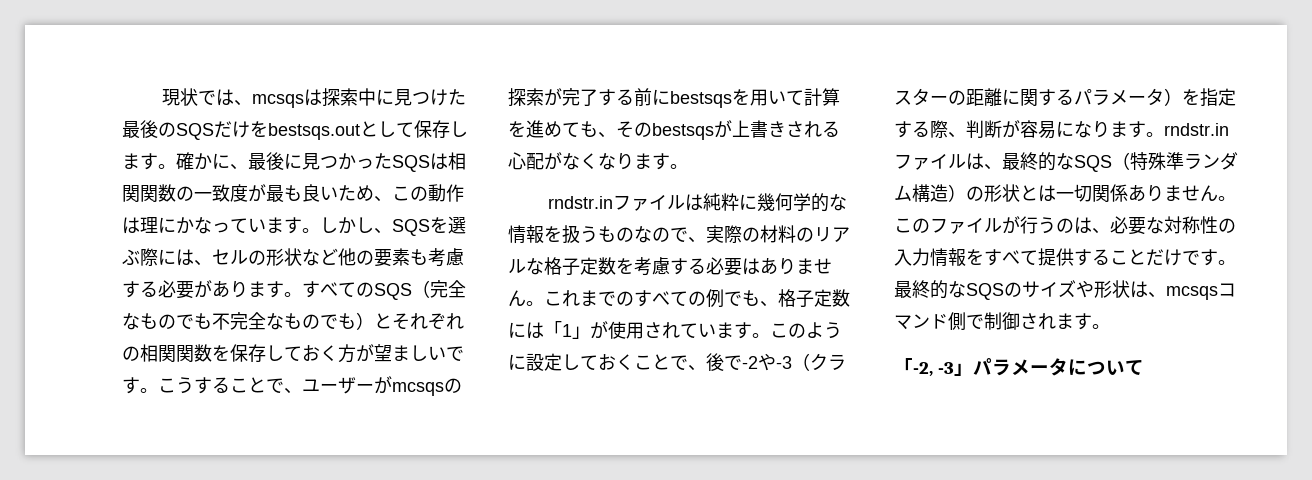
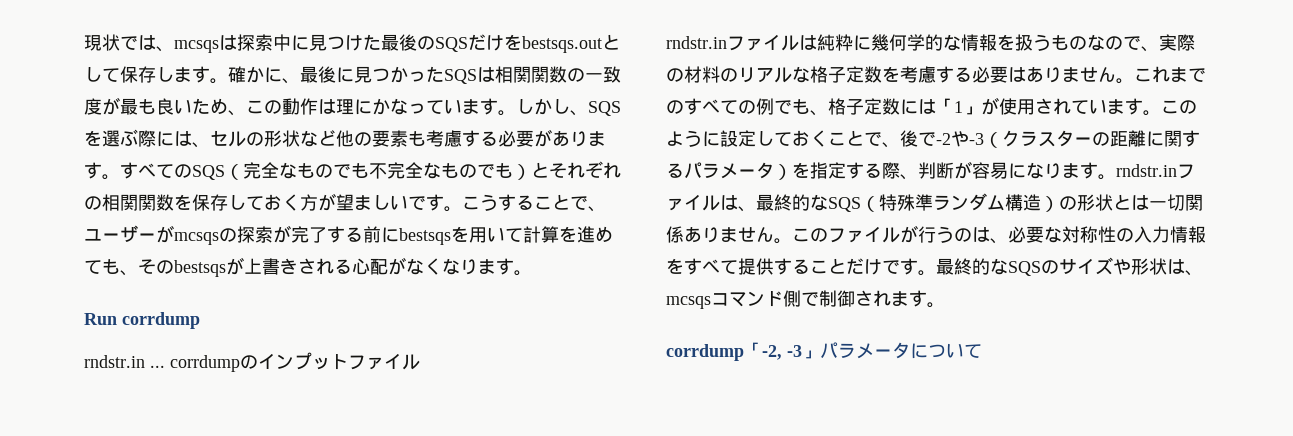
+ Run corrdump
+ rndstr.in ... corrdumpのインプットファイル
- 「-2, -3」パラメータについて
+ corrdump「-2, -3」パラメータについて

